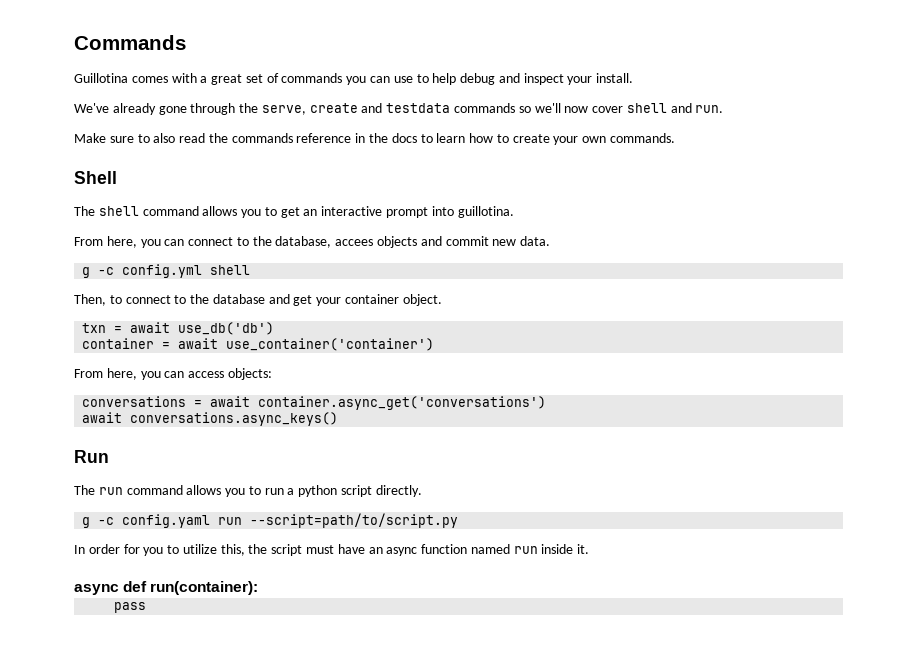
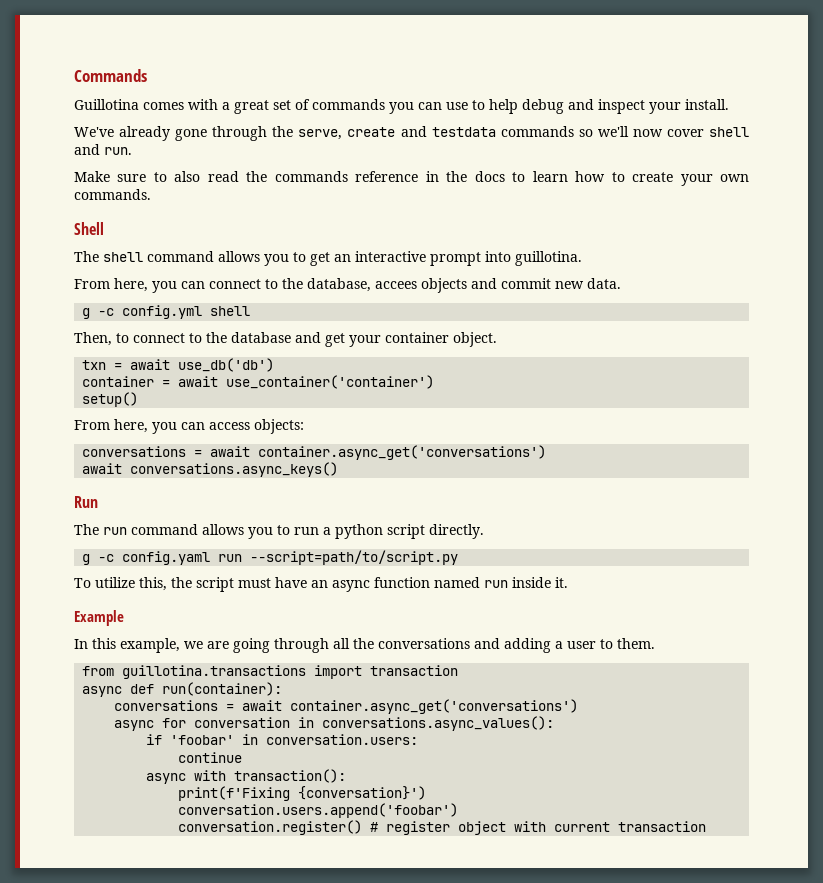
+ setup()
- In order for you to utilize this, the script must have an async function named run inside it.
+ To utilize this, the script must have an async function named run inside it.
+ Example
+ In this example, we are going through all the conversations and adding a user to them.
+ from guillotina.transactions import transaction
  async def run(container):
- pass
+ conversations = await container.async_get('conversations')
+ async for conversation in conversations.async_values():
+ if 'foobar' in conversation.users:
+ continue
+ async with transaction():
+ print(f'Fixing {conversation}')
+ conversation.users.append('foobar')
+ conversation.register() # register object with current transaction

